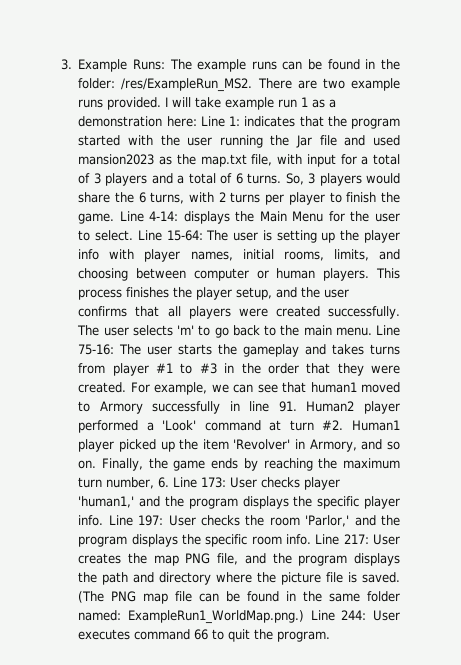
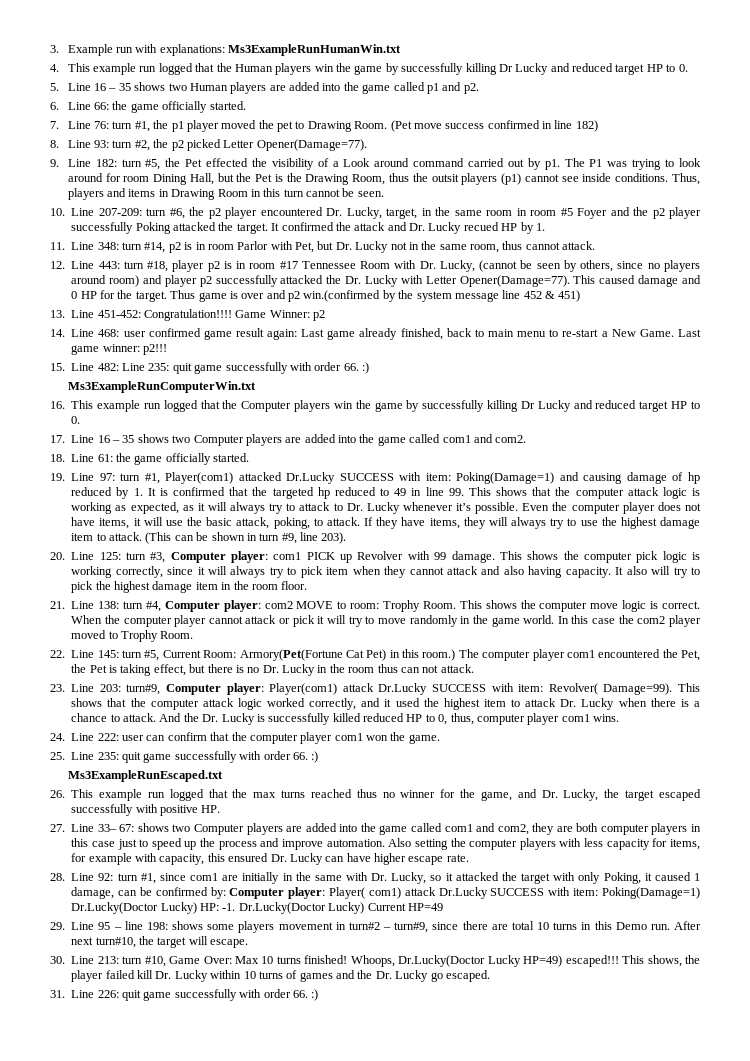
- 3. Example Runs: The example runs can be found in the folder: /res/ExampleRun_MS2. There are two example runs provided. I will take example run 1 as a demonstration here: Line 1: indicates that the program started with the user running the Jar file and used mansion2023 as the map.txt file, with input for a total of 3 players and a total of 6 turns. So, 3 players would share the 6 turns, with 2 turns per player to finish the game. Line 4-14: displays the Main Menu for the user to select. Line 15-64: The user is setting up the player info with player names, initial rooms, limits, and choosing between computer or human players. This process finishes the player setup, and the user confirms that all players were created successfully. The user selects 'm' to go back to the main menu. Line 75-16: The user starts the gameplay and takes turns from player #1 to #3 in the order that they were created. For example, we can see that human1 moved to Armory successfully in line 91. Human2 player performed a 'Look' command at turn #2. Human1 player picked up the item 'Revolver' in Armory, and so on. Finally, the game ends by reaching the maximum turn number, 6. Line 173: User checks player 'human1,' and the program displays the specific player info. Line 197: User checks the room 'Parlor,' and the program displays the specific room info. Line 217: User creates the map PNG file, and the program displays the path and directory where the picture file is saved. (The PNG map file can be found in the same folder named: ExampleRun1_WorldMap.png.) Line 244: User executes command 66 to quit the program.
+ 3. Example run with explanations: Ms3ExampleRunHumanWin.txt
+ 4. This example run logged that the Human players win the game by successfully killing Dr Lucky and reduced target HP to 0.
+ 5. Line 16 – 35 shows two Human players are added into the game called p1 and p2.
+ 6. Line 66: the game officially started.
+ 7. Line 76: turn #1, the p1 player moved the pet to Drawing Room. (Pet move success confirmed in line 182)
+ 8. Line 93: turn #2, the p2 picked Letter Opener(Damage=77).
+ 9. Line 182: turn #5, the Pet effected the visibility of a Look around command carried out by p1. The P1 was trying to look around for room Dining Hall, but the Pet is the Drawing Room, thus the outsit players (p1) cannot see inside conditions. Thus, players and items in Drawing Room in this turn cannot be seen.
+ 10. Line 207-209: turn #6, the p2 player encountered Dr. Lucky, target, in the same room in room #5 Foyer and the p2 player successfully Poking attacked the target. It confirmed the attack and Dr. Lucky recued HP by 1.
+ 11. Line 348: turn #14, p2 is in room Parlor with Pet, but Dr. Lucky not in the same room, thus cannot attack.
+ 12. Line 443: turn #18, player p2 is in room #17 Tennessee Room with Dr. Lucky, (cannot be seen by others, since no players around room) and player p2 successfully attacked the Dr. Lucky with Letter Opener(Damage=77). This caused damage and 0 HP for the target. Thus game is over and p2 win.(confirmed by the system message line 452 & 451)
+ 13. Line 451-452: Congratulation!!!! Game Winner: p2
+ 14. Line 468: user confirmed game result again: Last game already finished, back to main menu to re-start a New Game. Last game winner: p2!!!
+ 15. Line 482: Line 235: quit game successfully with order 66. :)
+ Ms3ExampleRunComputerWin.txt
+ 16. This example run logged that the Computer players win the game by successfully killing Dr Lucky and reduced target HP to 0.
+ 17. Line 16 – 35 shows two Computer players are added into the game called com1 and com2.
+ 18. Line 61: the game officially started.
+ 19. Line 97: turn #1, Player(com1) attacked Dr.Lucky SUCCESS with item: Poking(Damage=1) and causing damage of hp reduced by 1. It is confirmed that the targeted hp reduced to 49 in line 99. This shows that the computer attack logic is working as expected, as it will always try to attack to Dr. Lucky whenever it’s possible. Even the computer player does not have items, it will use the basic attack, poking, to attack. If they have items, they will always try to use the highest damage item to attack. (This can be shown in turn #9, line 203).
+ 20. Line 125: turn #3, Computer player: com1 PICK up Revolver with 99 damage. This shows the computer pick logic is working correctly, since it will always try to pick item when they cannot attack and also having capacity. It also will try to pick the highest damage item in the room floor.
+ 21. Line 138: turn #4, Computer player: com2 MOVE to room: Trophy Room. This shows the computer move logic is correct. When the computer player cannot attack or pick it will try to move randomly in the game world. In this case the com2 player moved to Trophy Room.
+ 22. Line 145: turn #5, Current Room: Armory(Pet(Fortune Cat Pet) in this room.) The computer player com1 encountered the Pet, the Pet is taking effect, but there is no Dr. Lucky in the room thus can not attack.
+ 23. Line 203: turn#9, Computer player: Player(com1) attack Dr.Lucky SUCCESS with item: Revolver( Damage=99). This shows that the computer attack logic worked correctly, and it used the highest item to attack Dr. Lucky when there is a chance to attack. And the Dr. Lucky is successfully killed reduced HP to 0, thus, computer player com1 wins.
+ 24. Line 222: user can confirm that the computer player com1 won the game.
+ 25. Line 235: quit game successfully with order 66. :)
+ Ms3ExampleRunEscaped.txt
+ 26. This example run logged that the max turns reached thus no winner for the game, and Dr. Lucky, the target escaped successfully with positive HP.
+ 27. Line 33– 67: shows two Computer players are added into the game called com1 and com2, they are both computer players in this case just to speed up the process and improve automation. Also setting the computer players with less capacity for items, for example with capacity, this ensured Dr. Lucky can have higher escape rate.
+ 28. Line 92: turn #1, since com1 are initially in the same with Dr. Lucky, so it attacked the target with only Poking, it caused 1 damage, can be confirmed by: Computer player: Player( com1) attack Dr.Lucky SUCCESS with item: Poking(Damage=1) Dr.Lucky(Doctor Lucky) HP: -1. Dr.Lucky(Doctor Lucky) Current HP=49
+ 29. Line 95 – line 198: shows some players movement in turn#2 – turn#9, since there are total 10 turns in this Demo run. After next turn#10, the target will escape.
+ 30. Line 213: turn #10, Game Over: Max 10 turns finished! Whoops, Dr.Lucky(Doctor Lucky HP=49) escaped!!! This shows, the player failed kill Dr. Lucky within 10 turns of games and the Dr. Lucky go escaped.
+ 31. Line 226: quit game successfully with order 66. :)

